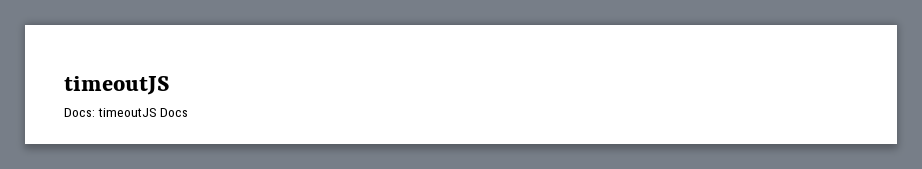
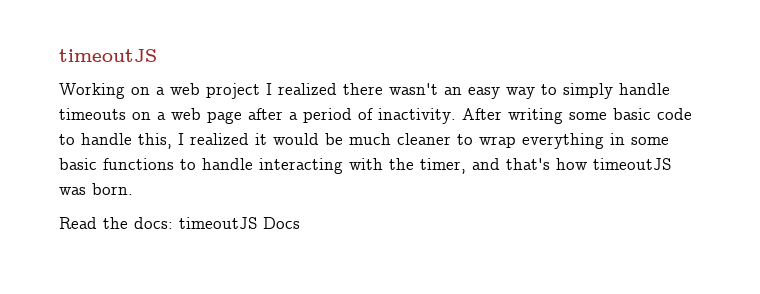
- Docs: timeoutJS Docs
+ Working on a web project I realized there wasn't an easy way to simply handle timeouts on a web page after a period of inactivity. After writing some basic code to handle this, I realized it would be much cleaner to wrap everything in some basic functions to handle interacting with the timer, and that's how timeoutJS was born.
+ Read the docs: timeoutJS Docs

